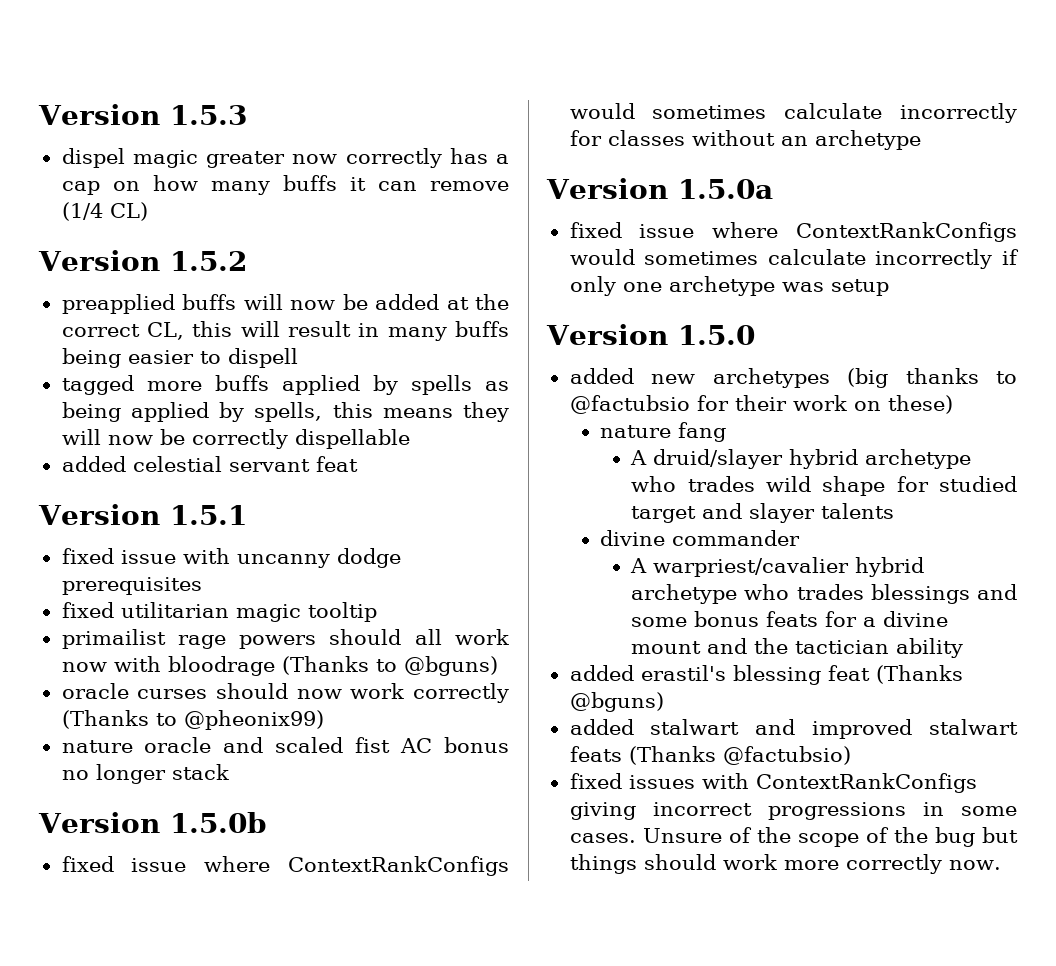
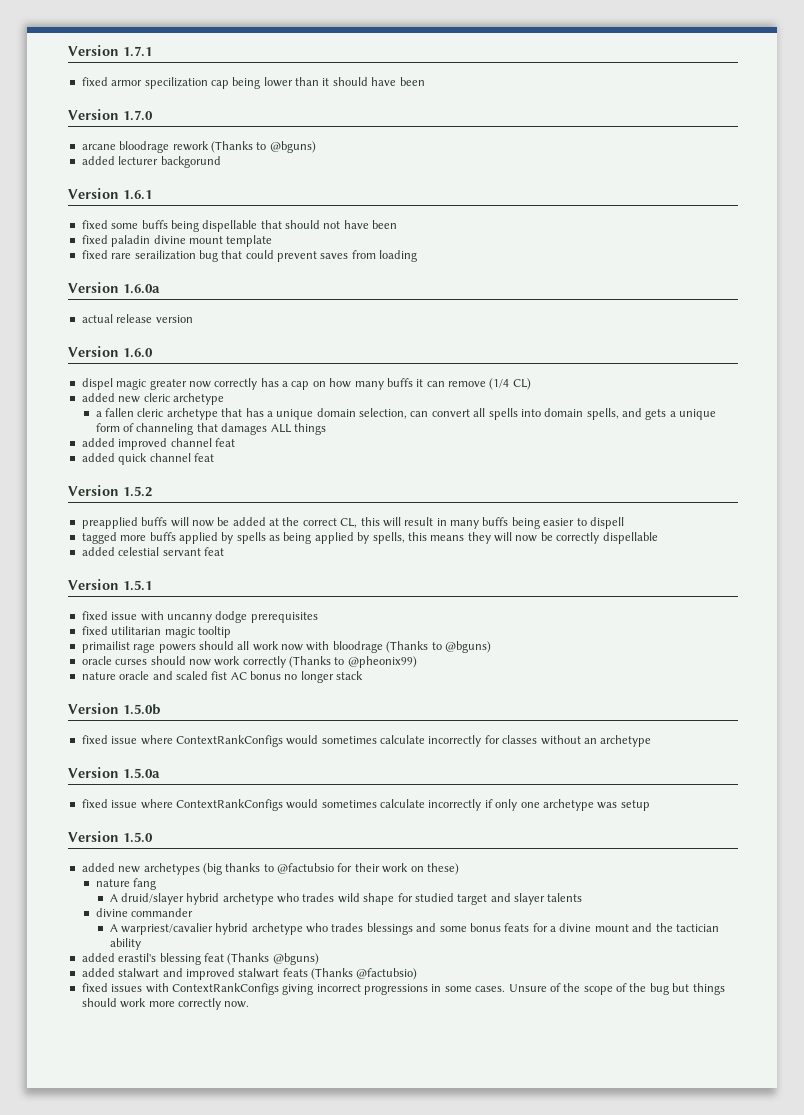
- Version 1.5.3
+ Version 1.7.1
+ fixed armor specilization cap being lower than it should have been
+ Version 1.7.0
+ arcane bloodrage rework (Thanks to @bguns)
+ added lecturer backgorund
+ Version 1.6.1
+ fixed some buffs being dispellable that should not have been
+ fixed paladin divine mount template
+ fixed rare serailization bug that could prevent saves from loading
+ Version 1.6.0a
+ actual release version
+ Version 1.6.0
+ added new cleric archetype
+ a fallen cleric archetype that has a unique domain selection, can convert all spells into domain spells, and gets a unique form of channeling that damages ALL things
+ added improved channel feat
+ added quick channel feat

